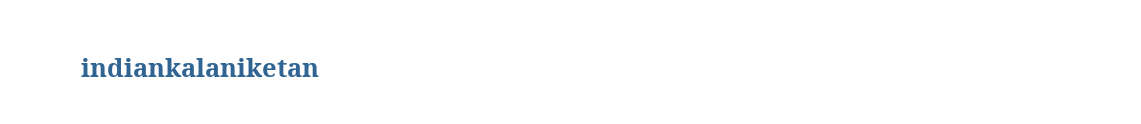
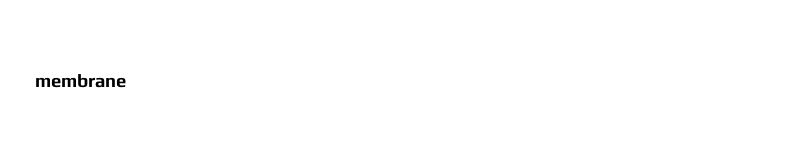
- indiankalaniketan
+ membrane

